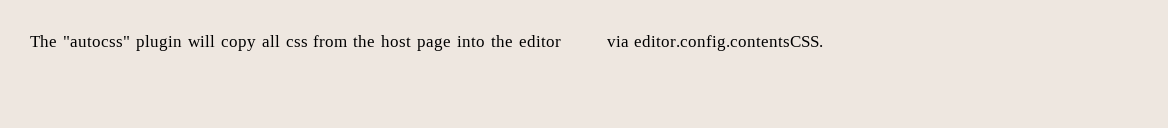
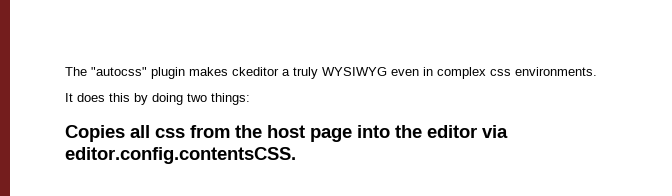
- The "autocss" plugin will copy all css from the host page into the editor via editor.config.contentsCSS.
+ The "autocss" plugin makes ckeditor a truly WYSIWYG even in complex css environments.
+ It does this by doing two things:
+ Copies all css from the host page into the editor via editor.config.contentsCSS.

